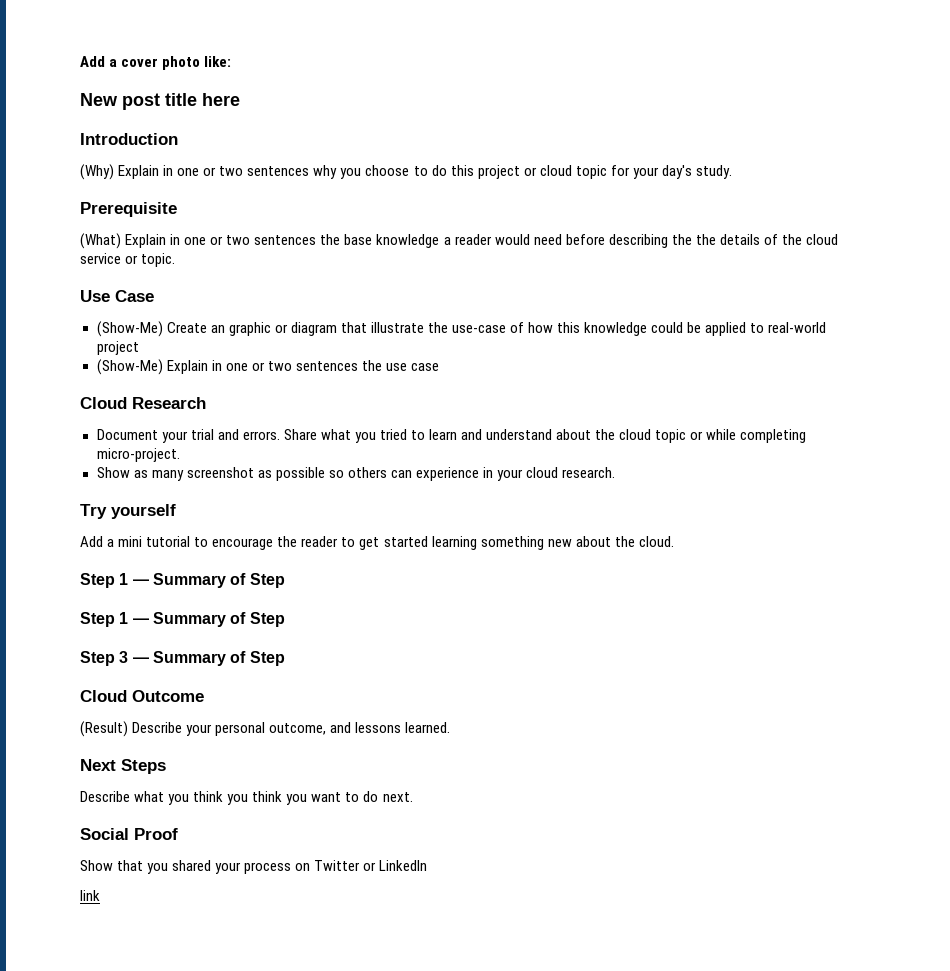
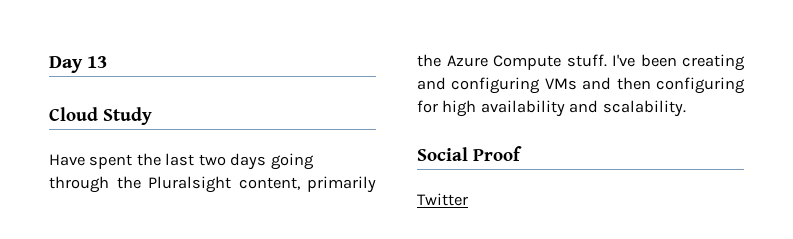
- Add a cover photo like:
- New post title here
- Introduction
- (Why) Explain in one or two sentences why you choose to do this project or cloud topic for your day's study.
- Prerequisite
- (What) Explain in one or two sentences the base knowledge a reader would need before describing the the details of the cloud service or topic.
- Use Case
- (Show-Me) Create an graphic or diagram that illustrate the use-case of how this knowledge could be applied to real-world project
- (Show-Me) Explain in one or two sentences the use case
- Cloud Research
- Document your trial and errors. Share what you tried to learn and understand about the cloud topic or while completing micro-project.
- Show as many screenshot as possible so others can experience in your cloud research.
- Try yourself
- Add a mini tutorial to encourage the reader to get started learning something new about the cloud.
- Step 1 — Summary of Step
- Step 1 — Summary of Step
- Step 3 — Summary of Step
- Cloud Outcome
- (Result) Describe your personal outcome, and lessons learned.
- Next Steps
- Describe what you think you think you want to do next.
+ Day 13
+ Cloud Study
+ Have spent the last two days going through the Pluralsight content, primarily the Azure Compute stuff. I've been creating and configuring VMs and then configuring for high availability and scalability.
  Social Proof
- Show that you shared your process on Twitter or LinkedIn
- link
+ Twitter

